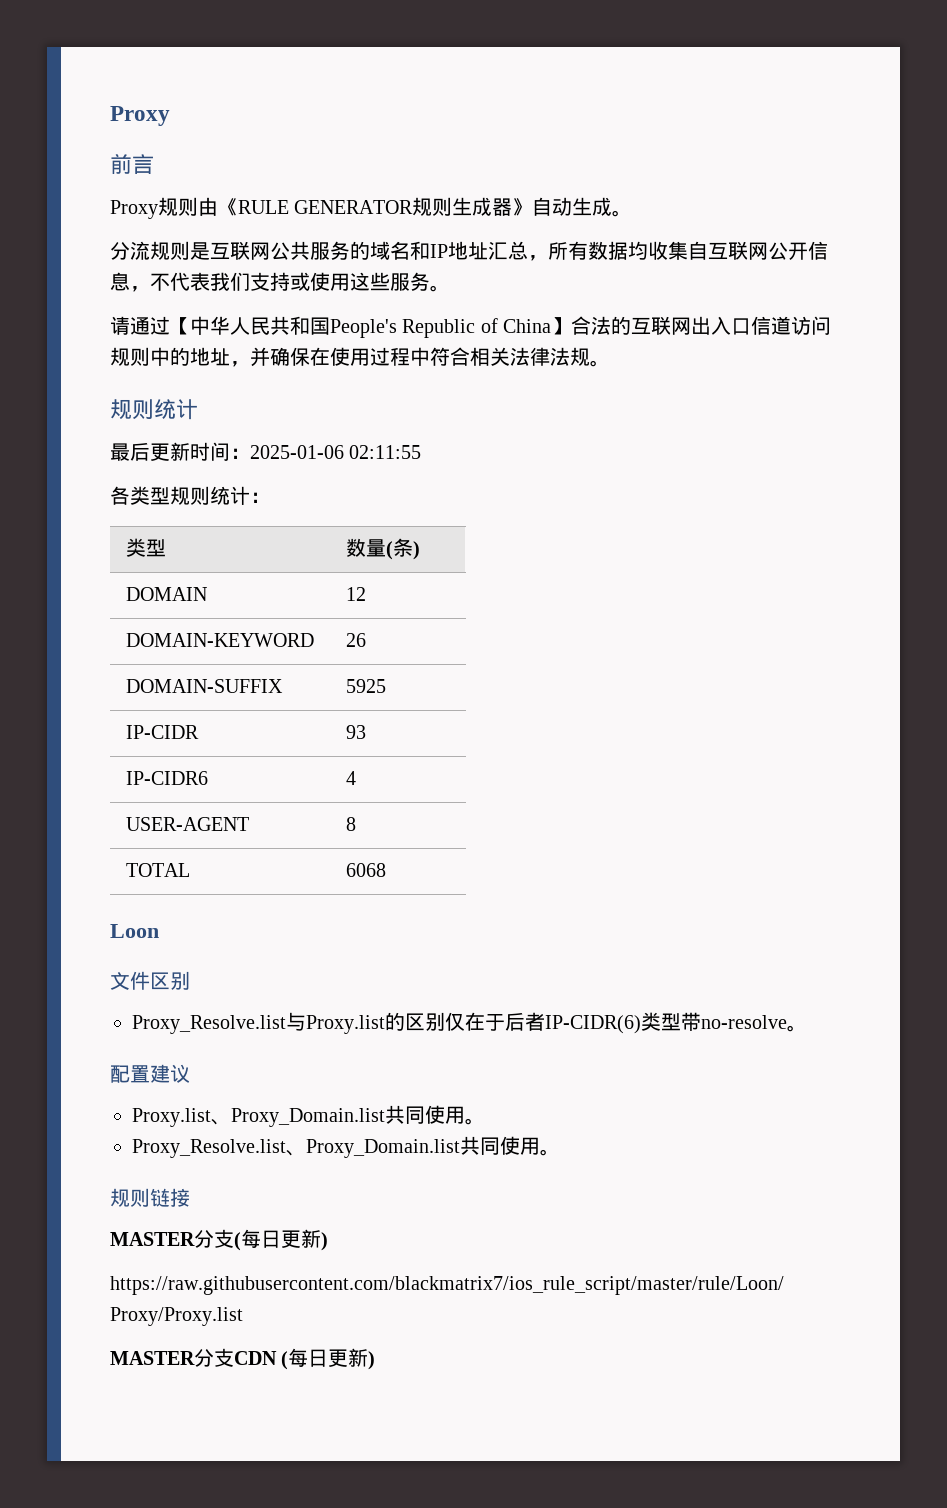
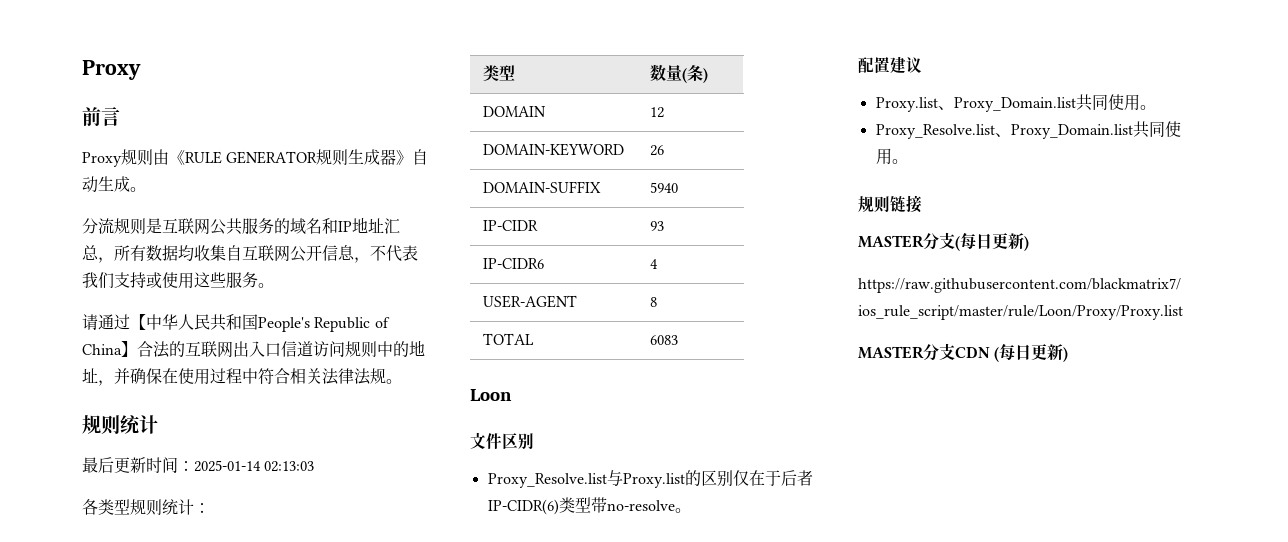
- 最后更新时间：2025-01-06 02:11:55
+ 最后更新时间：2025-01-14 02:13:03
- DOMAIN-SUFFIX | 5925
+ DOMAIN-SUFFIX | 5940
- TOTAL | 6068
+ TOTAL | 6083

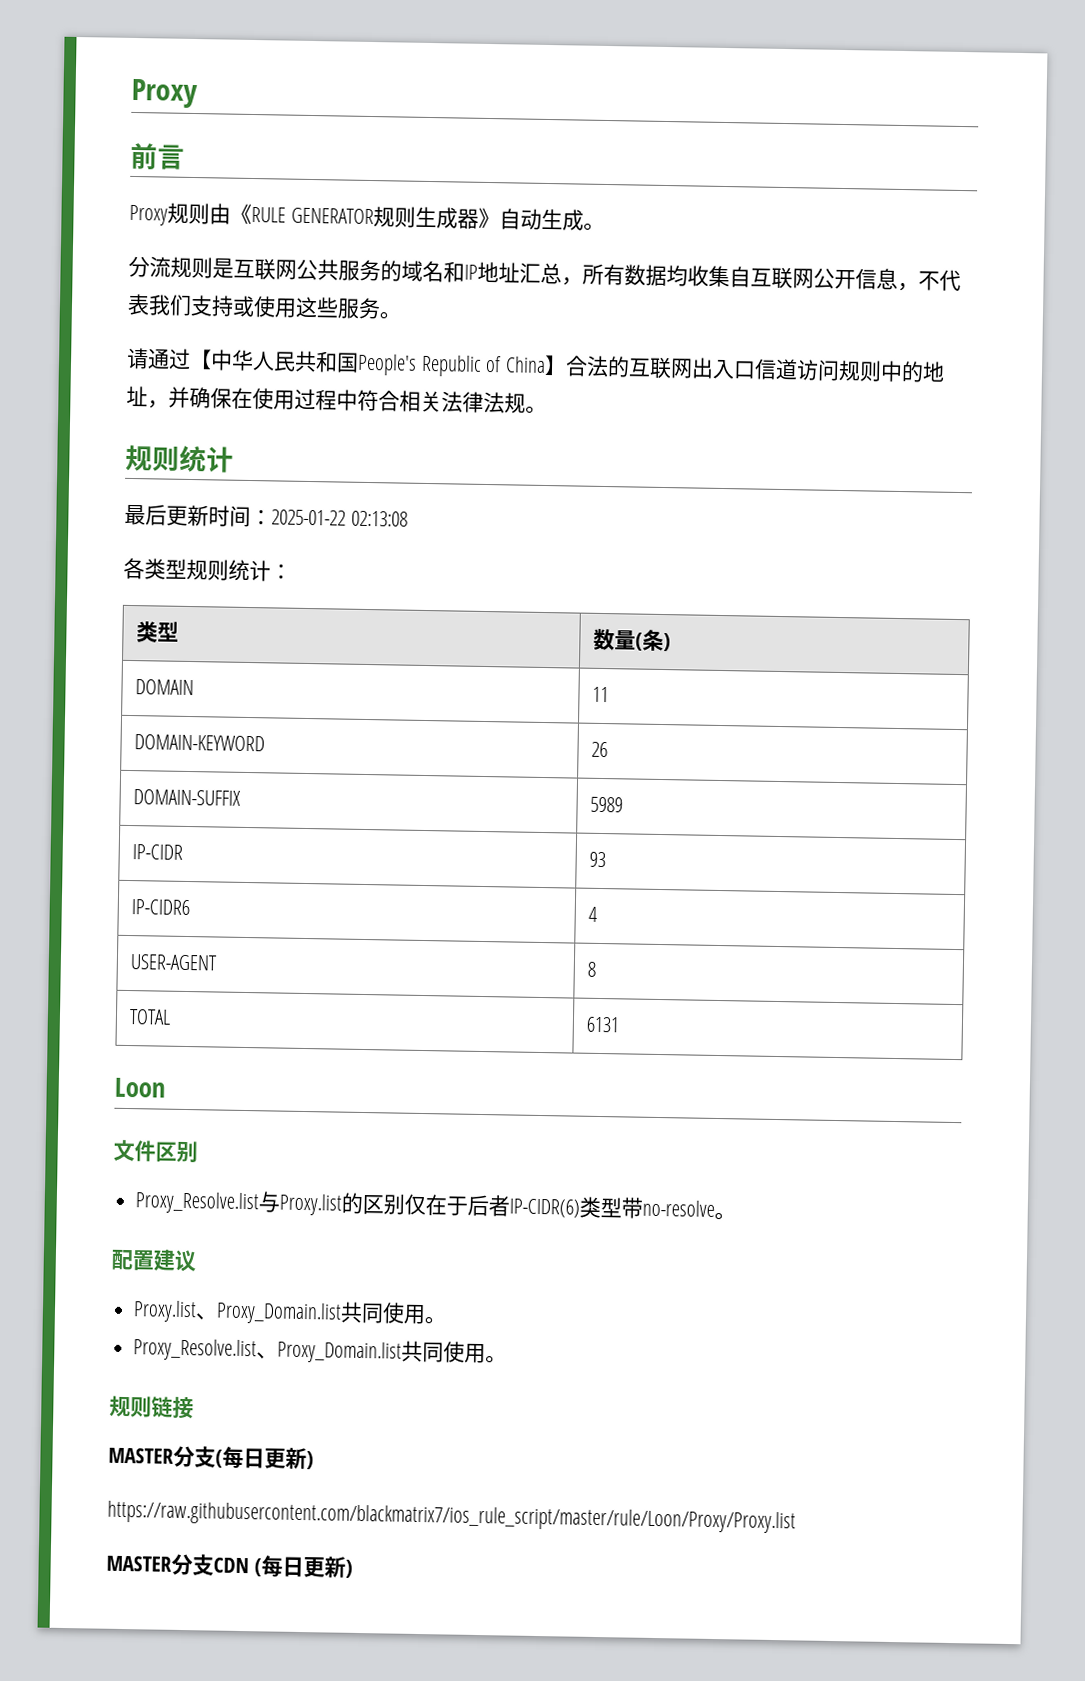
- 最后更新时间：2025-01-14 02:13:03
+ 最后更新时间：2025-01-22 02:13:08
- DOMAIN | 12
+ DOMAIN | 11
- DOMAIN-SUFFIX | 5940
+ DOMAIN-SUFFIX | 5989
- TOTAL | 6083
+ TOTAL | 6131

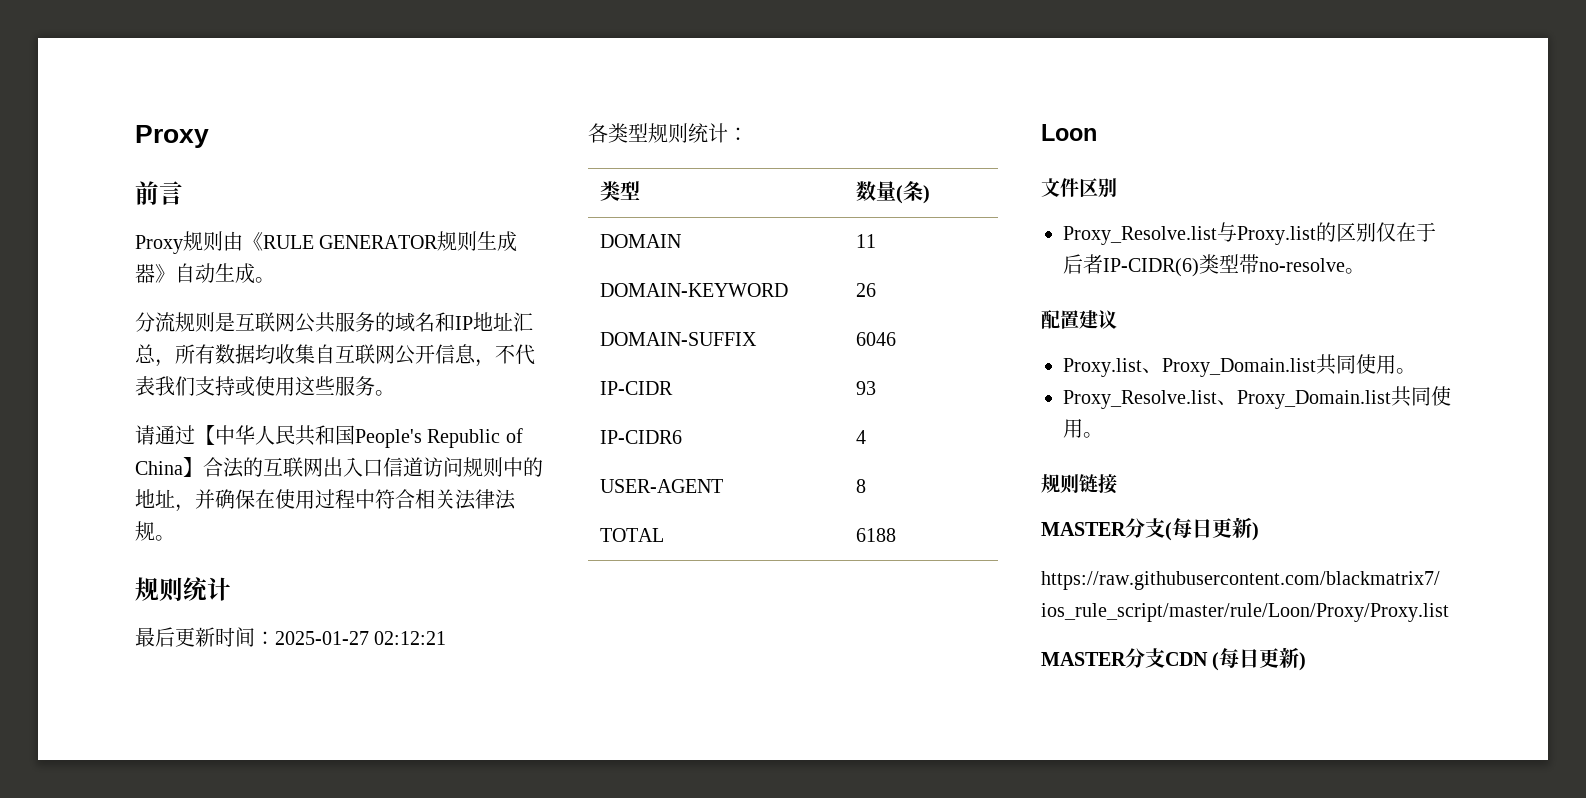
- 最后更新时间：2025-01-22 02:13:08
+ 最后更新时间：2025-01-27 02:12:21
- DOMAIN-SUFFIX | 5989
+ DOMAIN-SUFFIX | 6046
- TOTAL | 6131
+ TOTAL | 6188

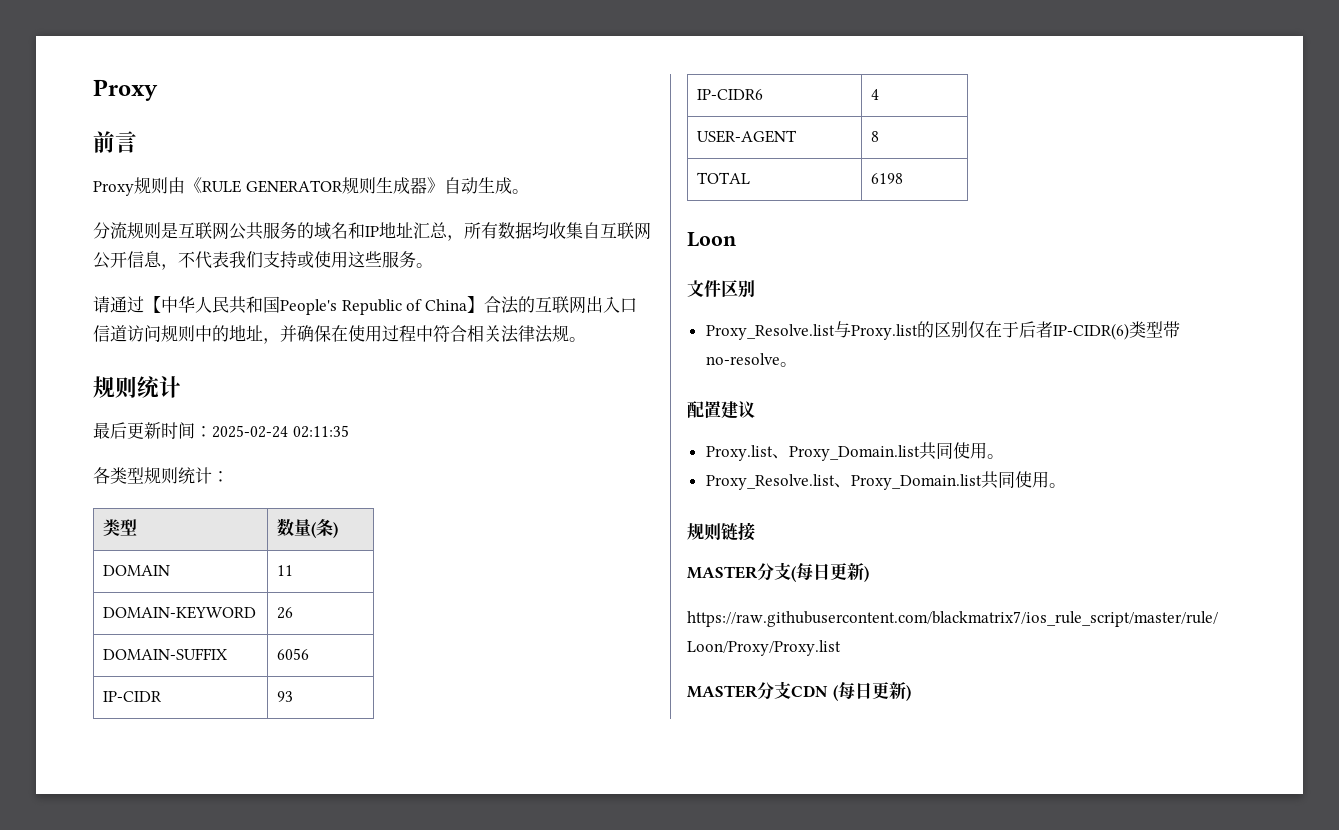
- 最后更新时间：2025-01-27 02:12:21
+ 最后更新时间：2025-02-24 02:11:35
- DOMAIN-SUFFIX | 6046
+ DOMAIN-SUFFIX | 6056
- TOTAL | 6188
+ TOTAL | 6198

